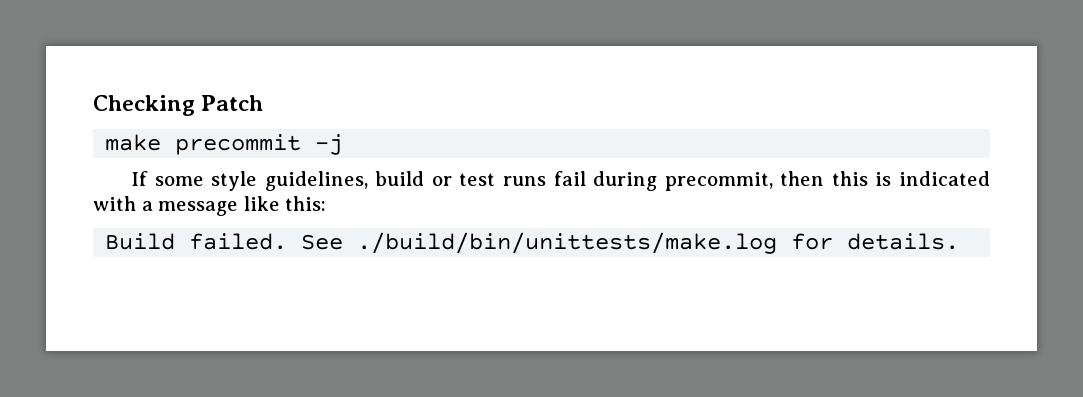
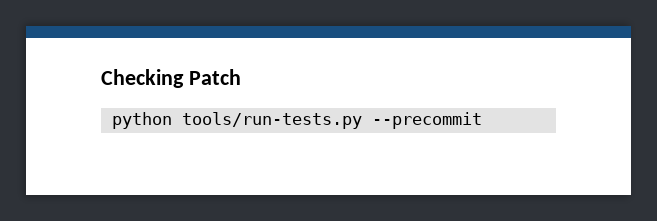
- make precommit -j
- If some style guidelines, build or test runs fail during precommit, then this is indicated with a message like this:
- Build failed. See ./build/bin/unittests/make.log for details.
+ python tools/run-tests.py --precommit

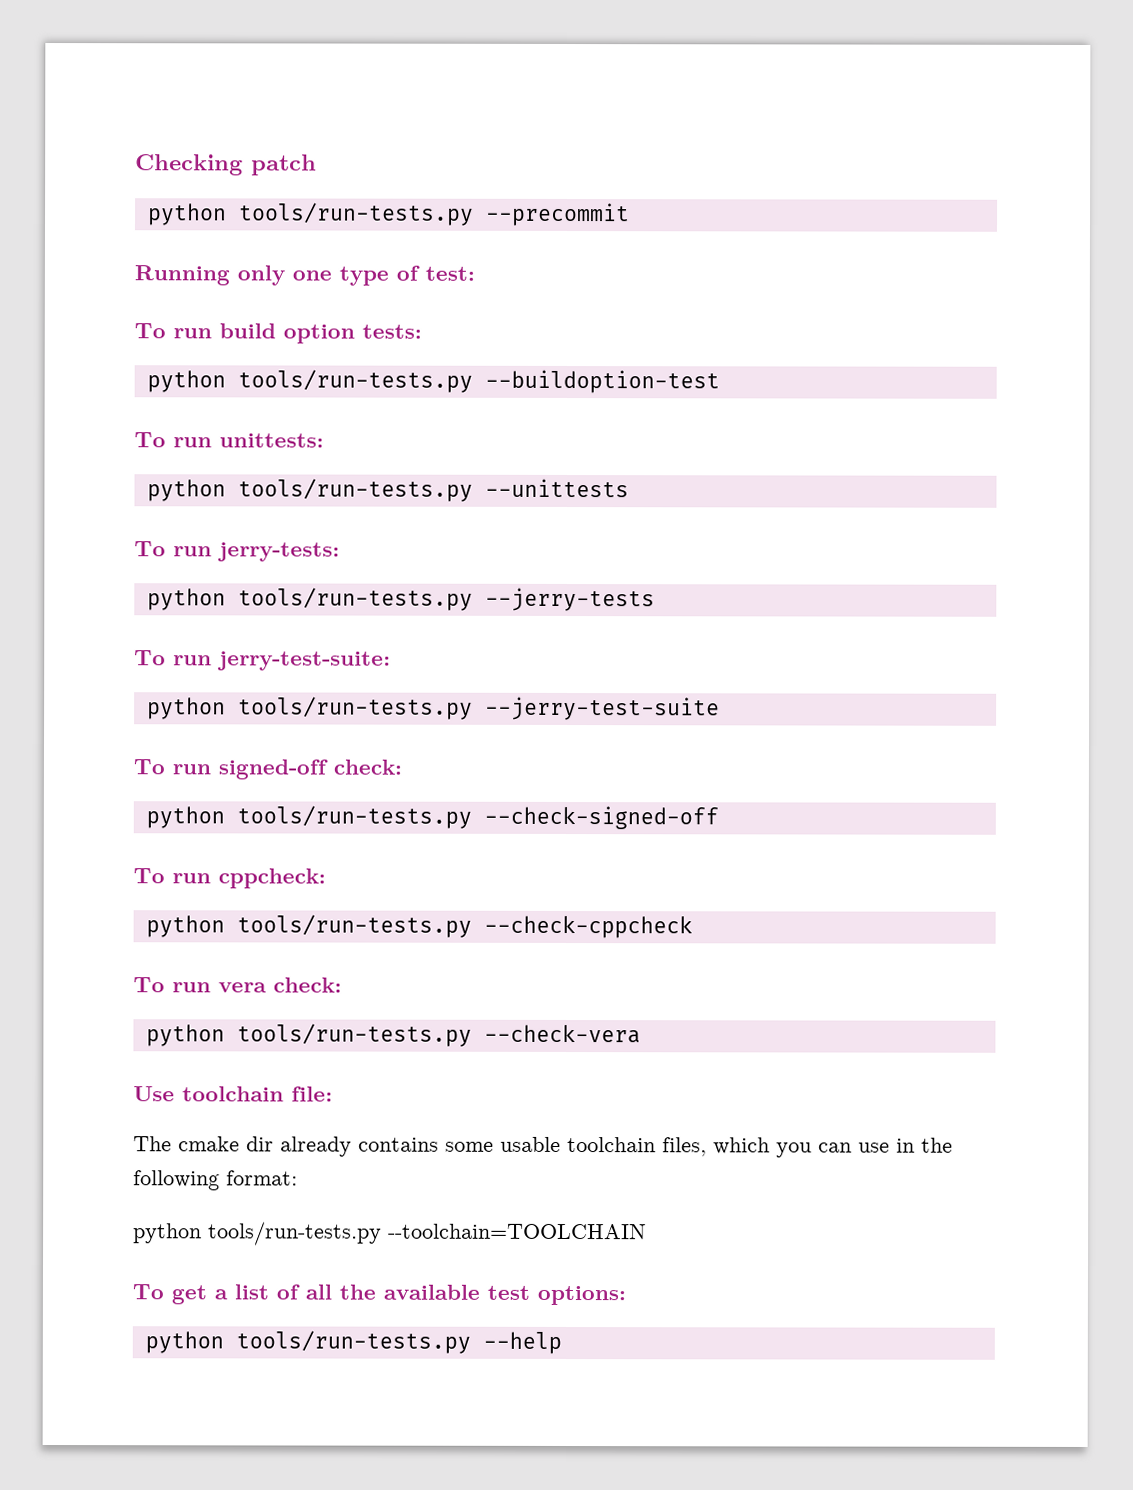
- Checking Patch
+ Checking patch
+ Running only one type of test:
+ To run build option tests:
+ python tools/run-tests.py --buildoption-test
+ To run unittests:
+ python tools/run-tests.py --unittests
+ To run jerry-tests:
+ python tools/run-tests.py --jerry-tests
+ To run jerry-test-suite:
+ python tools/run-tests.py --jerry-test-suite
+ To run signed-off check:
+ python tools/run-tests.py --check-signed-off
+ To run cppcheck:
+ python tools/run-tests.py --check-cppcheck
+ To run vera check:
+ python tools/run-tests.py --check-vera
+ Use toolchain file:
+ The cmake dir already contains some usable toolchain files, which you can use in the following format:
+ python tools/run-tests.py --toolchain=TOOLCHAIN
+ To get a list of all the available test options:
+ python tools/run-tests.py --help

